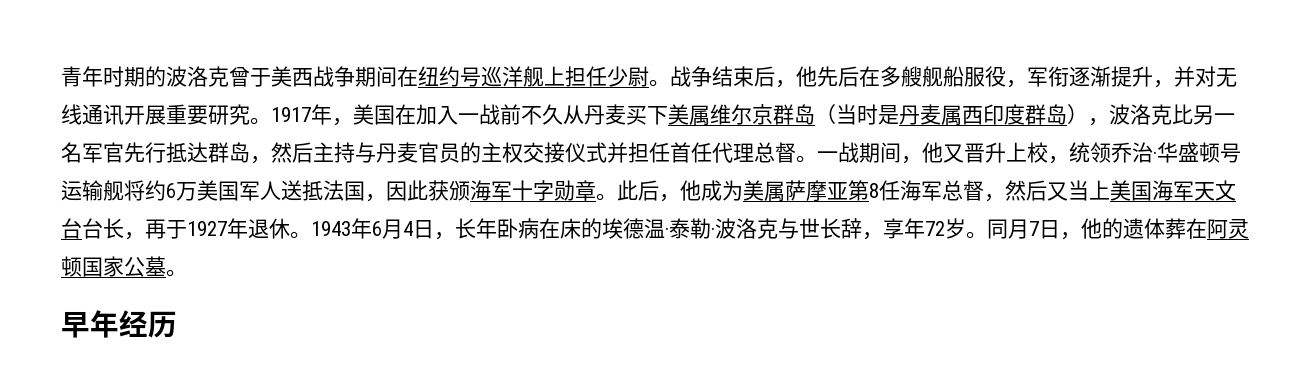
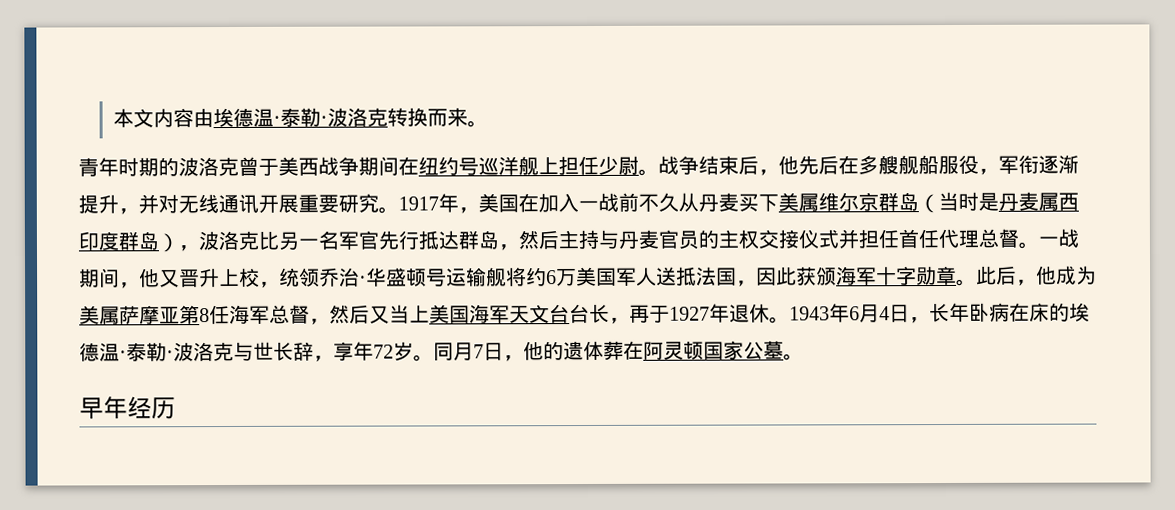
+ 本文内容由埃德温·泰勒·波洛克转换而来。

